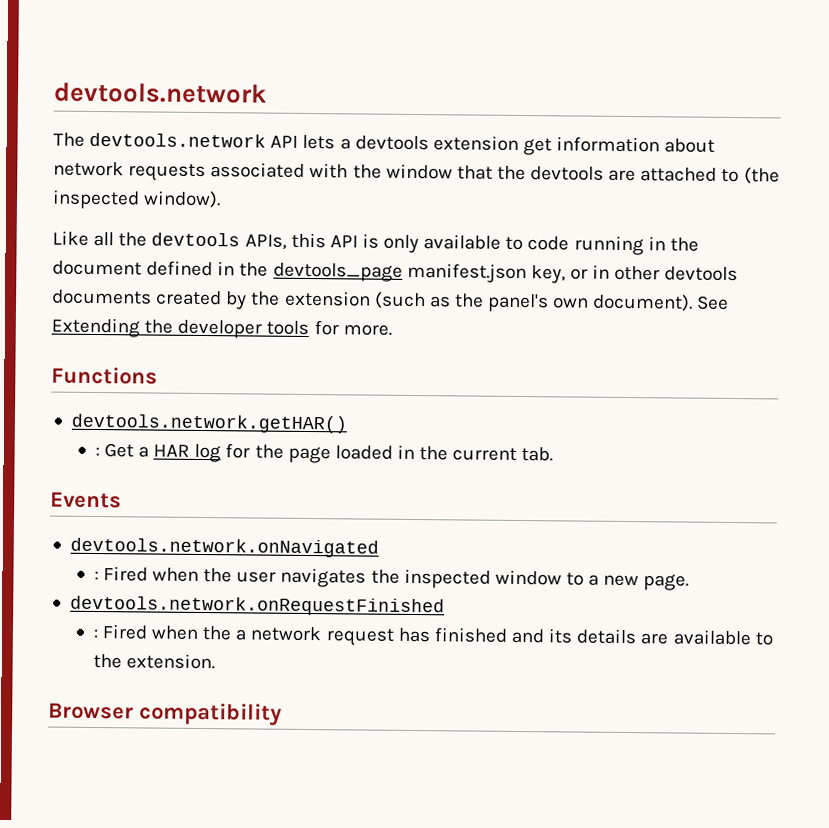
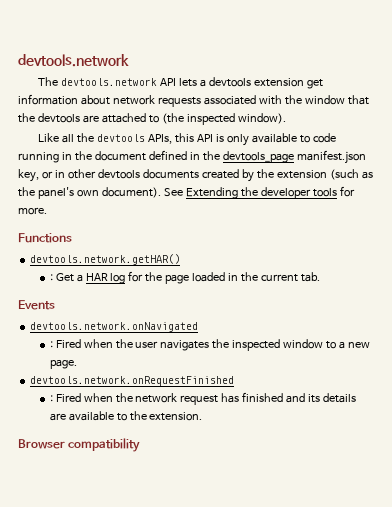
- : Fired when the a network request has finished and its details are available to the extension.
+ : Fired when the network request has finished and its details are available to the extension.

